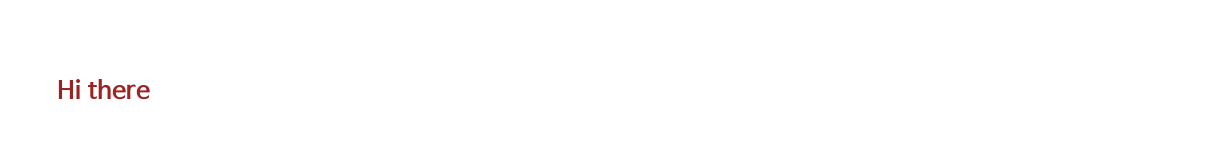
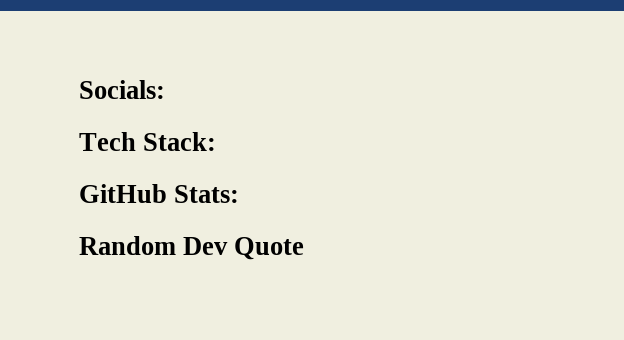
- Hi there
+ Socials:
+ Tech Stack:
+ GitHub Stats:
+ Random Dev Quote

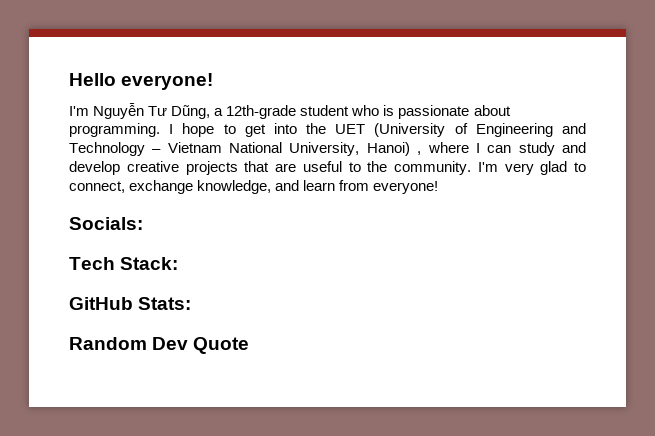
+ Hello everyone!
+ I'm Nguyễn Tư Dũng, a 12th-grade student who is passionate about programming. I hope to get into the UET (University of Engineering and Technology – Vietnam National University, Hanoi) , where I can study and develop creative projects that are useful to the community. I'm very glad to connect, exchange knowledge, and learn from everyone!

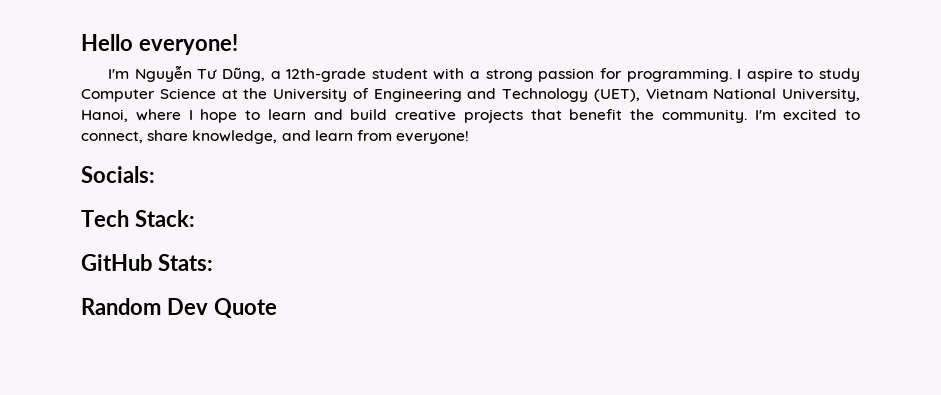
- I'm Nguyễn Tư Dũng, a 12th-grade student who is passionate about programming. I hope to get into the UET (University of Engineering and Technology – Vietnam National University, Hanoi) , where I can study and develop creative projects that are useful to the community.
+ I'm Nguyễn Tư Dũng, a 12th-grade student with a strong passion for programming. I aspire to study Computer Science at the University of Engineering and Technology (UET), Vietnam National University, Hanoi, where I hope to learn and build creative projects that benefit the community.
- I'm very glad to connect, exchange knowledge, and learn from everyone!
+ I'm excited to connect, share knowledge, and learn from everyone!

